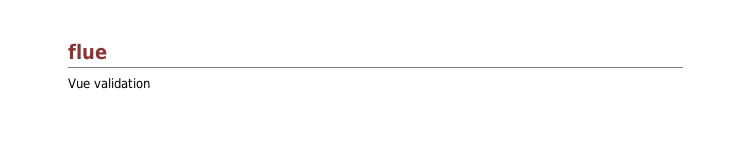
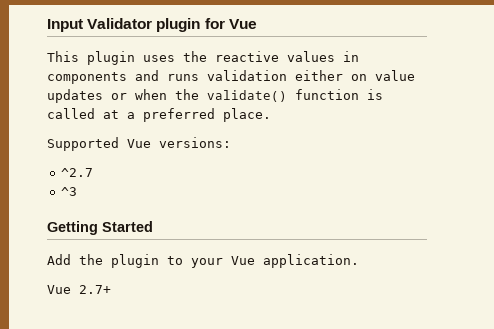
- flue
- Vue validation
+ Input Validator plugin for Vue
+ This plugin uses the reactive values in components and runs validation either on value updates or when the validate() function is called at a preferred place.
+ Supported Vue versions:
+ ^2.7
+ ^3
+ Getting Started
+ Add the plugin to your Vue application.
+ Vue 2.7+

